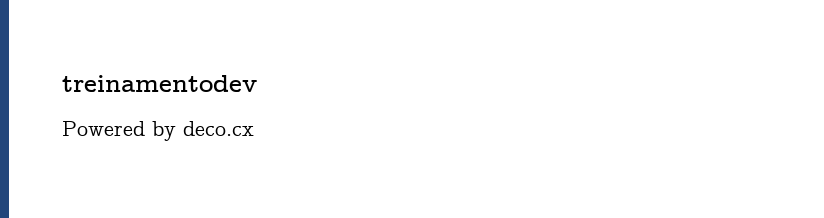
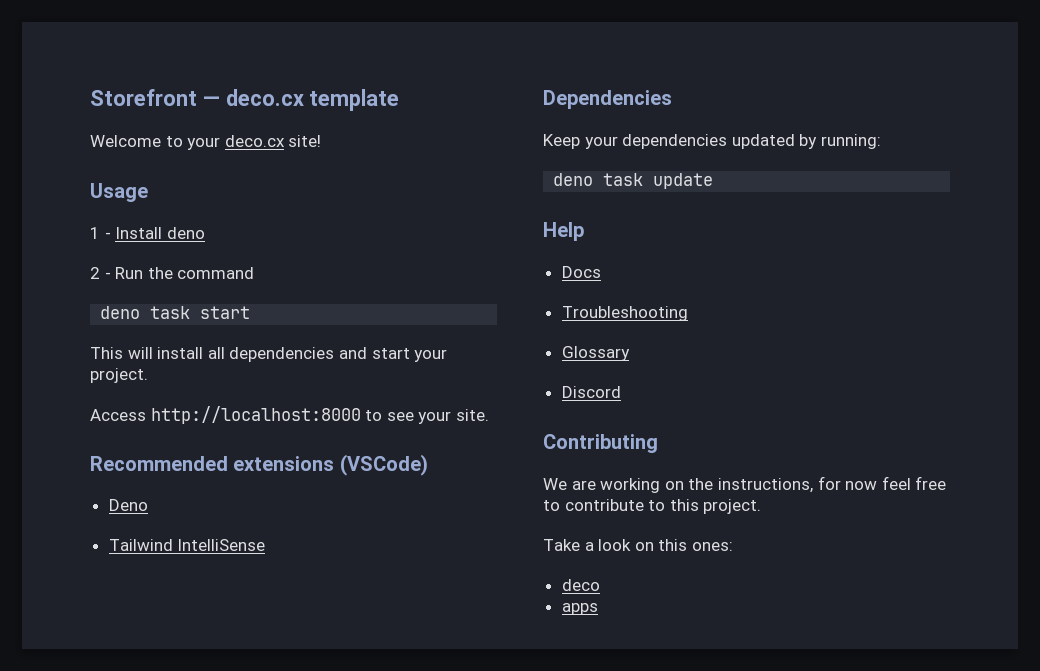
- treinamentodev
- Powered by deco.cx
+ Storefront — deco.cx template
+ Welcome to your deco.cx site!
+ Usage
+ 1 - Install deno
+ 2 - Run the command
+ deno task start
+ This will install all dependencies and start your project.
+ Access http://localhost:8000 to see your site.
+ Recommended extensions (VSCode)
+ Deno
+ Tailwind IntelliSense
+ Dependencies
+ Keep your dependencies updated by running:
+ deno task update
+ Help
+ Docs
+ Troubleshooting
+ Glossary
+ Discord
+ Contributing
+ We are working on the instructions, for now feel free to contribute to this project.
+ Take a look on this ones:
+ deco
+ apps

